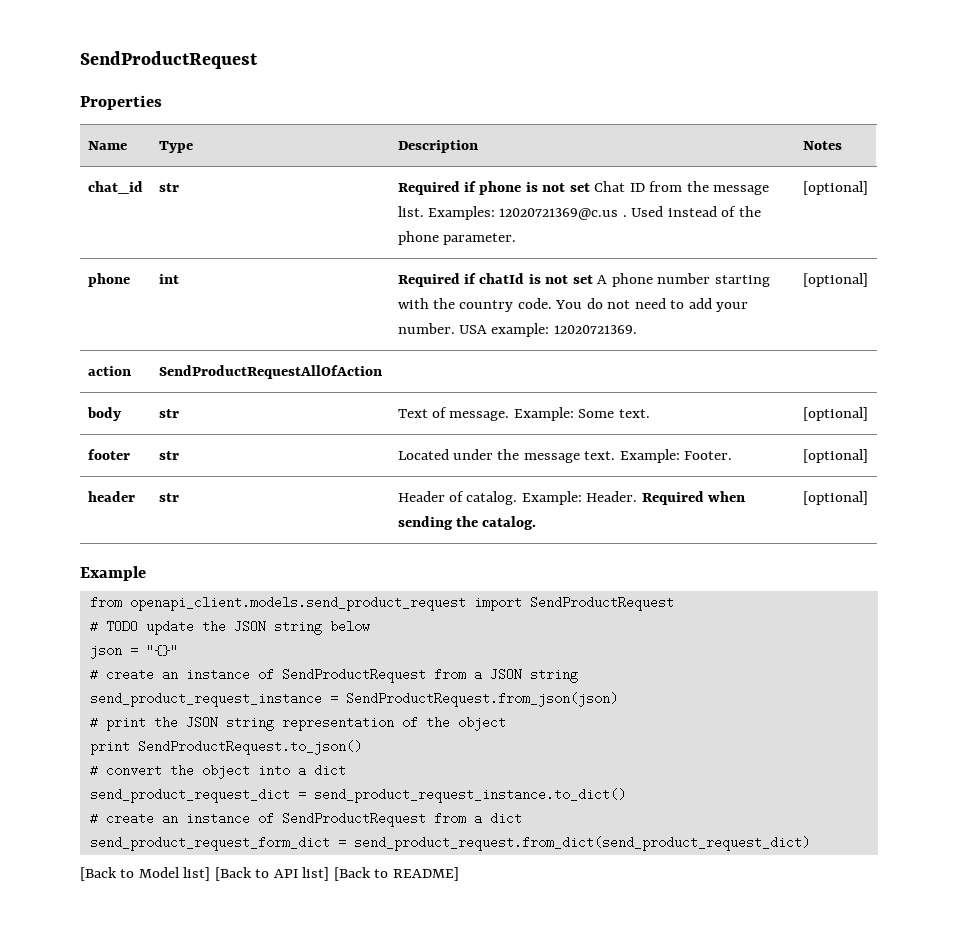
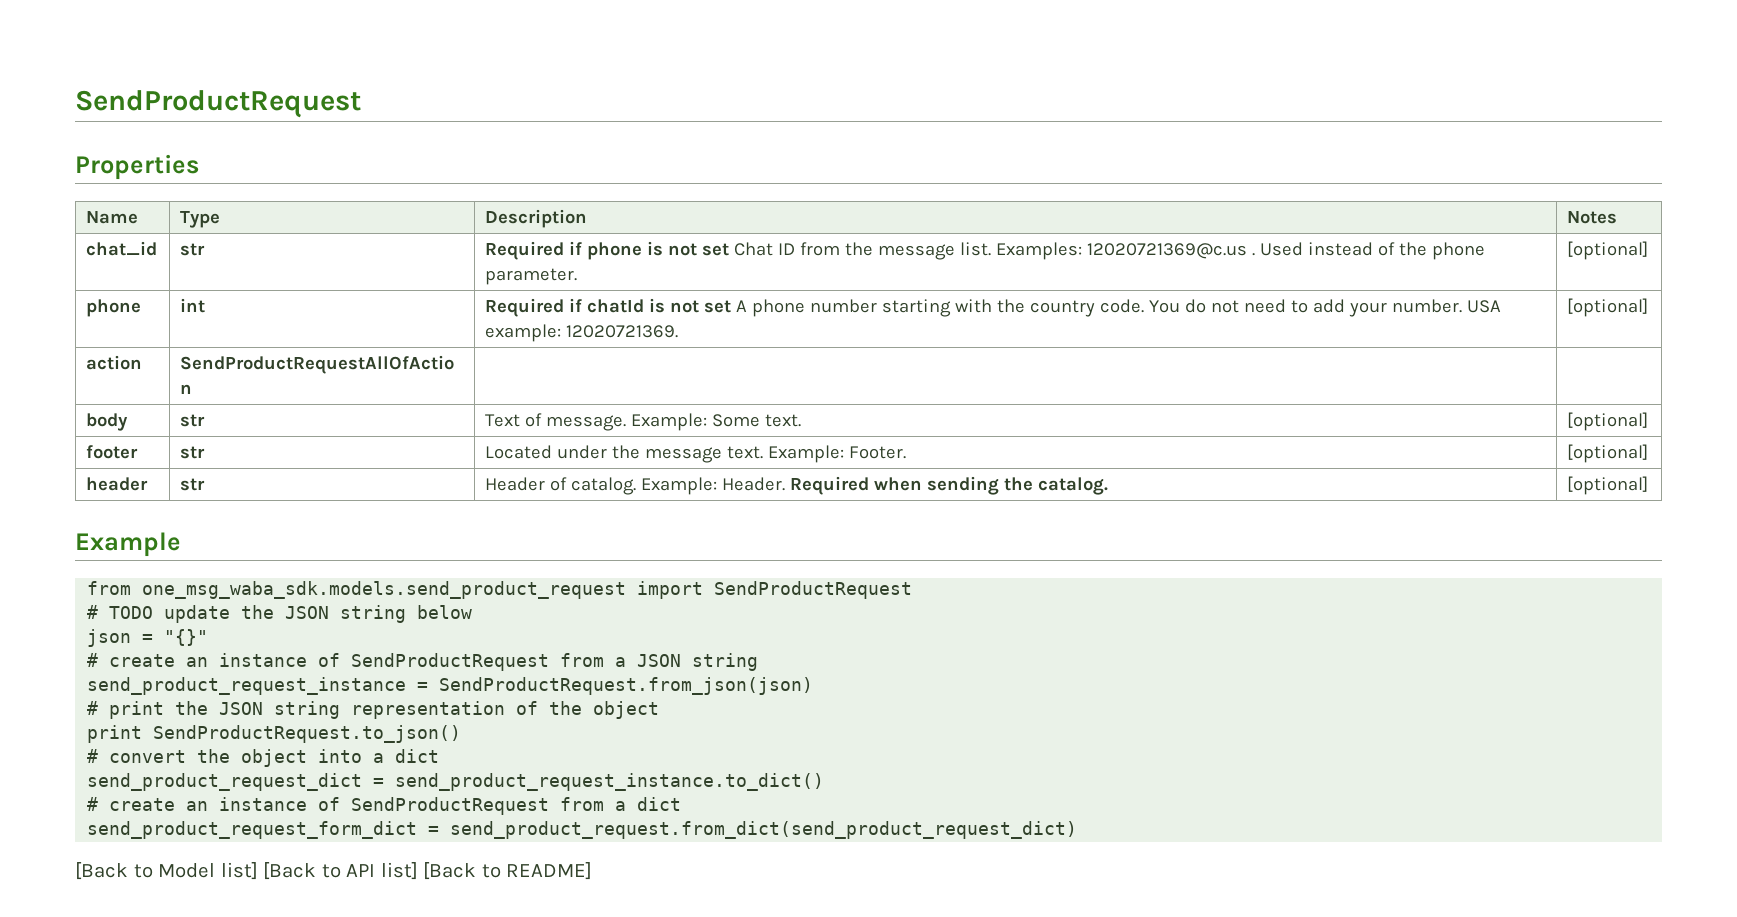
- from openapi_client.models.send_product_request import SendProductRequest
+ from one_msg_waba_sdk.models.send_product_request import SendProductRequest

